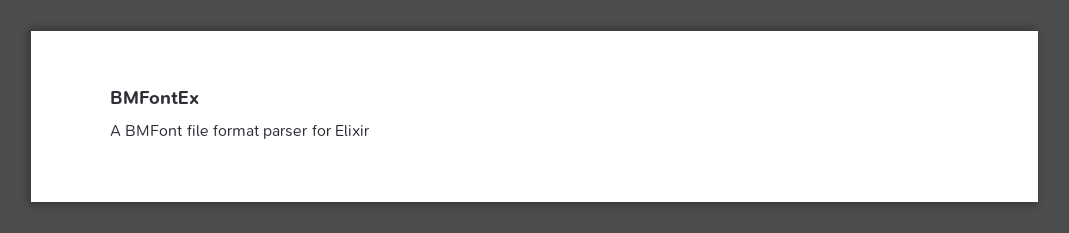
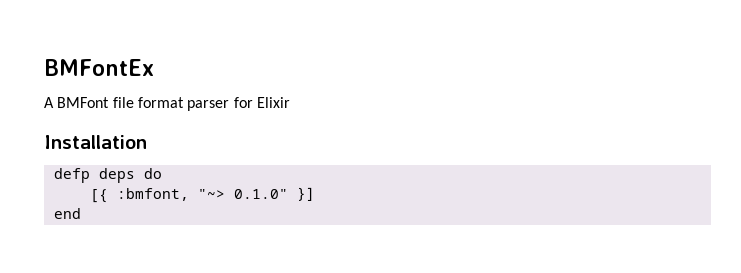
+ Installation
+ defp deps do
+ [{ :bmfont, "~> 0.1.0" }]
+ end

